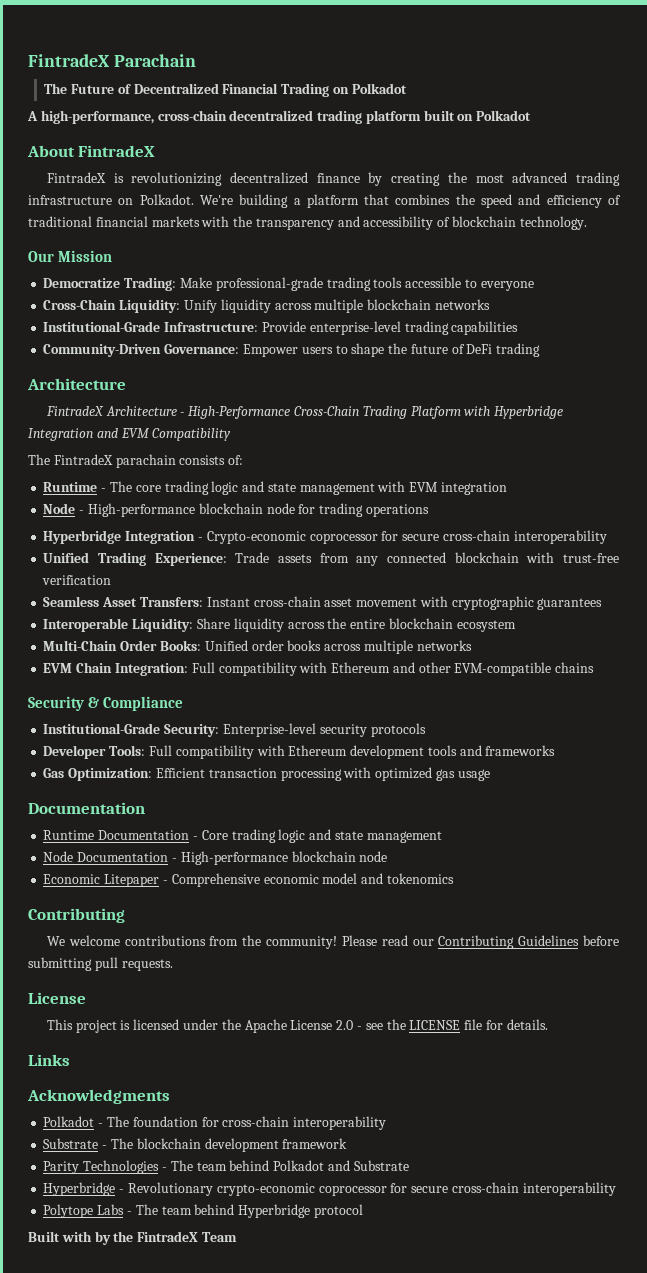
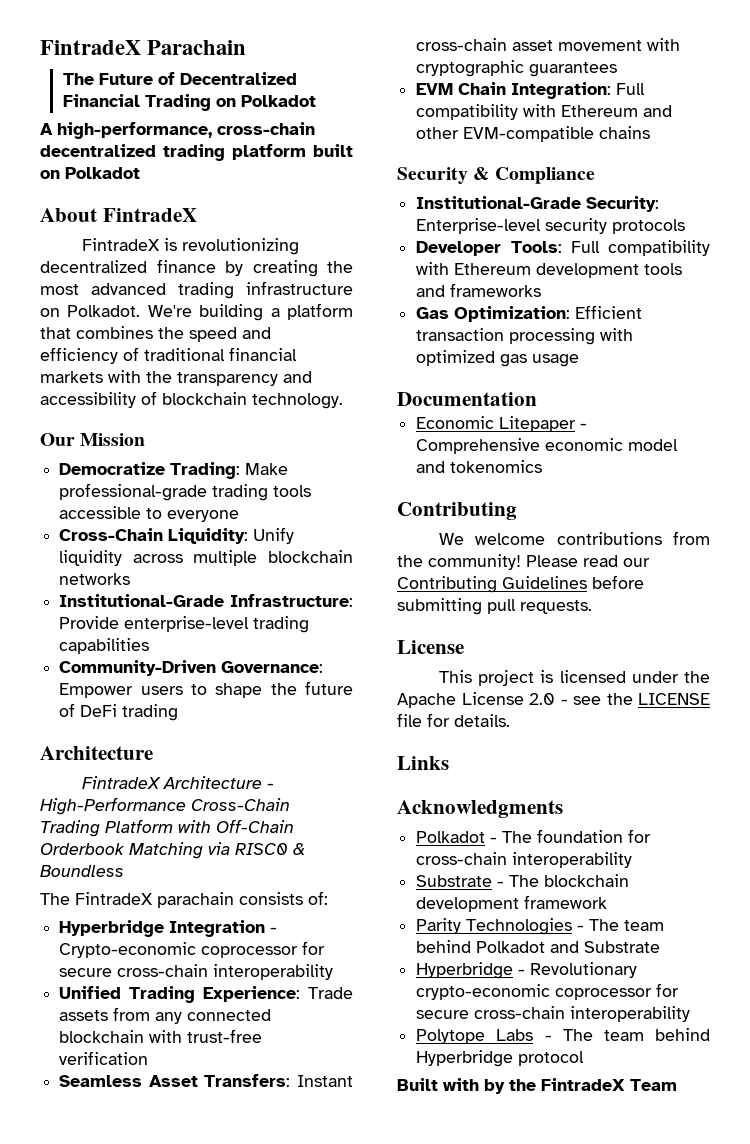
- FintradeX Architecture - High-Performance Cross-Chain Trading Platform with Hyperbridge Integration and EVM Compatibility
+ FintradeX Architecture - High-Performance Cross-Chain Trading Platform with Off-Chain Orderbook Matching via RISC0 & Boundless
- Runtime - The core trading logic and state management with EVM integration
- Node - High-performance blockchain node for trading operations
- Interoperable Liquidity: Share liquidity across the entire blockchain ecosystem
- Multi-Chain Order Books: Unified order books across multiple networks
- Runtime Documentation - Core trading logic and state management
- Node Documentation - High-performance blockchain node

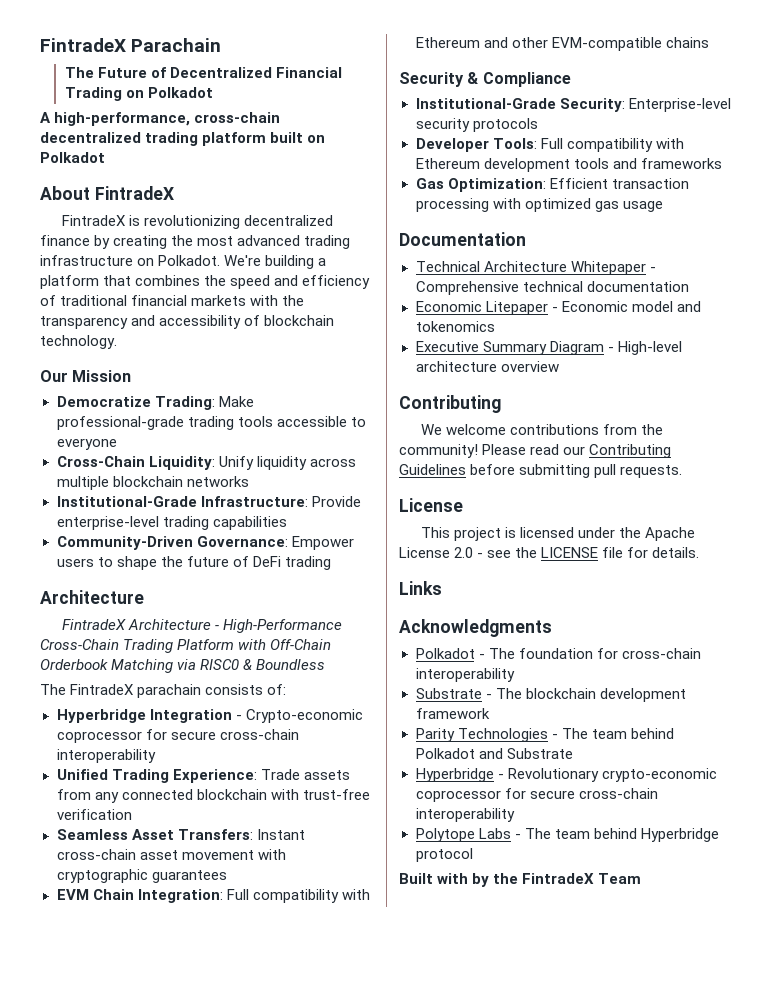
+ Technical Architecture Whitepaper - Comprehensive technical documentation
- Economic Litepaper - Comprehensive economic model and tokenomics
+ Economic Litepaper - Economic model and tokenomics
+ Executive Summary Diagram - High-level architecture overview

